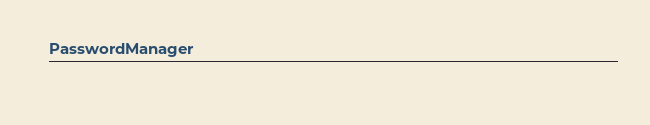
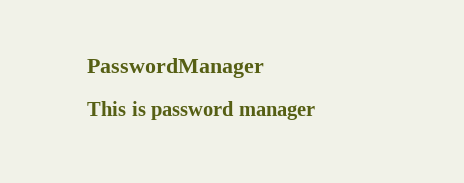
+ This is password manager

